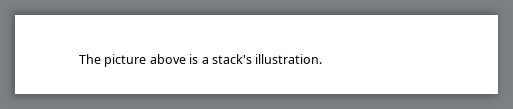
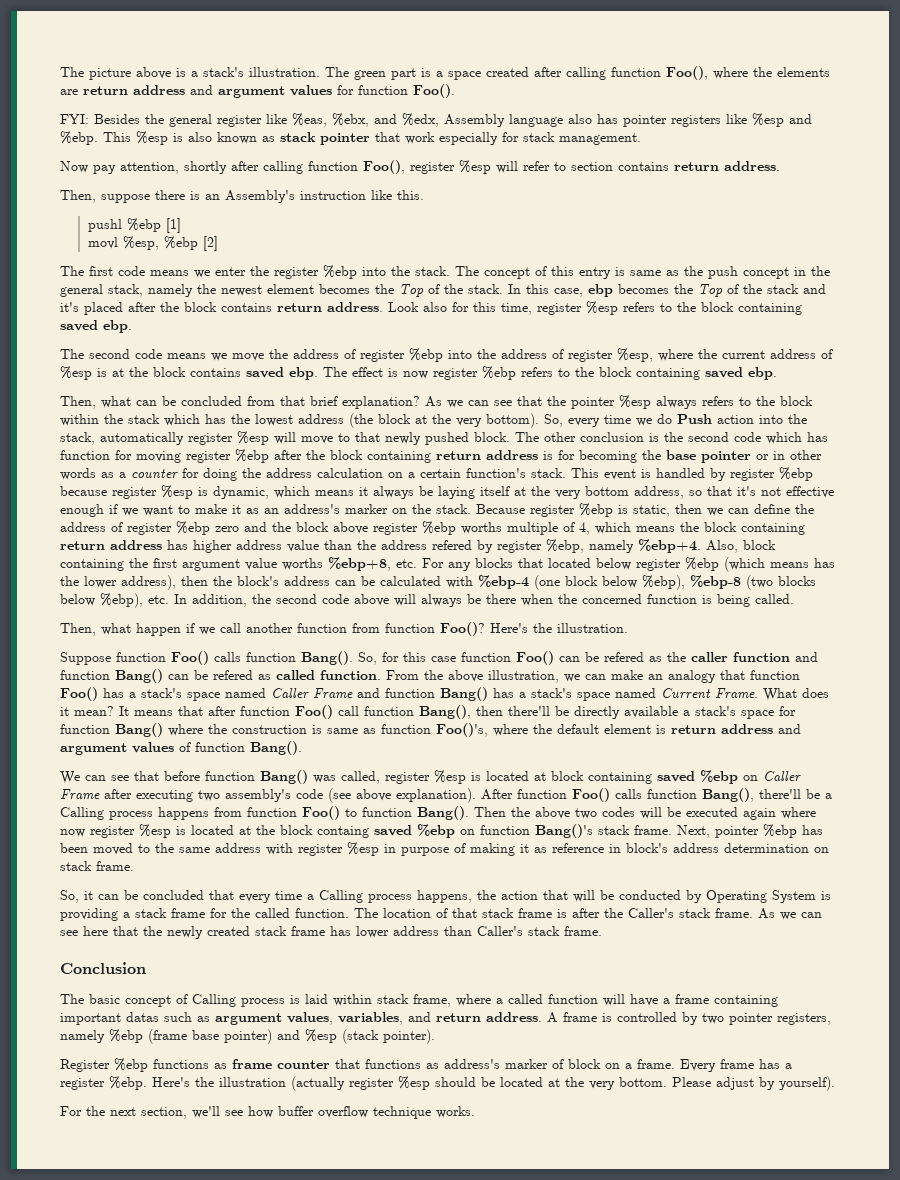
+ The green part is a space created after calling function Foo(), where the elements are return address and argument values for function Foo().
+ FYI: Besides the general register like %eas, %ebx, and %edx, Assembly language also has pointer registers like %esp and %ebp. This %esp is also known as stack pointer that work especially for stack management.
+ Now pay attention, shortly after calling function Foo(), register %esp will refer to section contains return address.
+ Then, suppose there is an Assembly's instruction like this.
+ pushl %ebp [1]
+ movl %esp, %ebp [2]
+ The first code means we enter the register %ebp into the stack. The concept of this entry is same as the push concept in the general stack, namely the newest element becomes the Top of the stack. In this case, ebp becomes the Top of the stack and it's placed after the block contains return address. Look also for this time, register %esp refers to the block containing saved ebp.
+ The second code means we move the address of register %ebp into the address of register %esp, where the current address of %esp is at the block contains saved ebp. The effect is now register %ebp refers to the block containing saved ebp.
+ Then, what can be concluded from that brief explanation? As we can see that the pointer %esp always refers to the block within the stack which has the lowest address (the block at the very bottom). So, every time we do Push action into the stack, automatically register %esp will move to that newly pushed block. The other conclusion is the second code which has function for moving register %ebp after the block containing return address is for becoming the base pointer or in other words as a counter for doing the address calculation on a certain function's stack. This event is handled by register %ebp because register %esp is dynamic, which means it always be laying itself at the very bottom address, so that it's not effective enough if we want to make it as an address's marker on the stack. Because register %ebp is static, then we can define the address of register %ebp zero and the block above register %ebp worths multiple of 4, which means the block containing return address has higher address value than the address refered by register %ebp, namely %ebp+4. Also, block containing the first argument value worths %ebp+8, etc. For any blocks that located below register %ebp (which means has the lower address), then the block's address can be calculated with %ebp-4 (one block below %ebp), %ebp-8 (two blocks below %ebp), etc. In addition, the second code above will always be there when the concerned function is being called.
+ Then, what happen if we call another function from function Foo()? Here's the illustration.
+ Suppose function Foo() calls function Bang(). So, for this case function Foo() can be refered as the caller function and function Bang() can be refered as called function. From the above illustration, we can make an analogy that function Foo() has a stack's space named Caller Frame and function Bang() has a stack's space named Current Frame. What does it mean? It means that after function Foo() call function Bang(), then there'll be directly available a stack's space for function Bang() where the construction is same as function Foo()'s, where the default element is return address and argument values of function Bang().
+ We can see that before function Bang() was called, register %esp is located at block containing saved %ebp on Caller Frame after executing two assembly's code (see above explanation). After function Foo() calls function Bang(), there'll be a Calling process happens from function Foo() to function Bang(). Then the above two codes will be executed again where now register %esp is located at the block containg saved %ebp on function Bang()'s stack frame. Next, pointer %ebp has been moved to the same address with register %esp in purpose of making it as reference in block's address determination on stack frame.
+ So, it can be concluded that every time a Calling process happens, the action that will be conducted by Operating System is providing a stack frame for the called function. The location of that stack frame is after the Caller's stack frame. As we can see here that the newly created stack frame has lower address than Caller's stack frame.
+ Conclusion
+ The basic concept of Calling process is laid within stack frame, where a called function will have a frame containing important datas such as argument values, variables, and return address. A frame is controlled by two pointer registers, namely %ebp (frame base pointer) and %esp (stack pointer).
+ Register %ebp functions as frame counter that functions as address's marker of block on a frame. Every frame has a register %ebp. Here's the illustration (actually register %esp should be located at the very bottom. Please adjust by yourself).
+ For the next section, we'll see how buffer overflow technique works.

